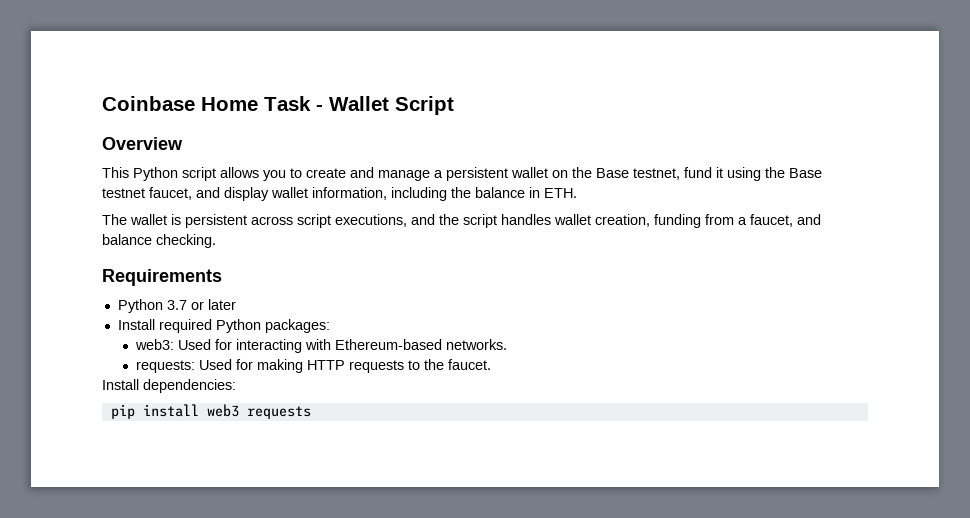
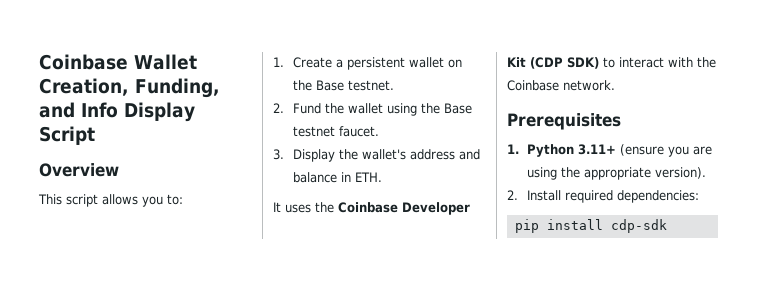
- Coinbase Home Task - Wallet Script
+ Coinbase Wallet Creation, Funding, and Info Display Script
- This Python script allows you to create and manage a persistent wallet on the Base testnet, fund it using the Base testnet faucet, and display wallet information, including the balance in ETH.
- The wallet is persistent across script executions, and the script handles wallet creation, funding from a faucet, and balance checking.
- Requirements
- Python 3.7 or later
- Install required Python packages:
- web3: Used for interacting with Ethereum-based networks.
- requests: Used for making HTTP requests to the faucet.
- Install dependencies:
+ This script allows you to:
+ 1. Create a persistent wallet on the Base testnet.
+ 2. Fund the wallet using the Base testnet faucet.
+ 3. Display the wallet's address and balance in ETH.
+ It uses the Coinbase Developer Kit (CDP SDK) to interact with the Coinbase network.
+ Prerequisites
+ 1. Python 3.11+ (ensure you are using the appropriate version).
+ 2. Install required dependencies:
- pip install web3 requests
+ pip install cdp-sdk

